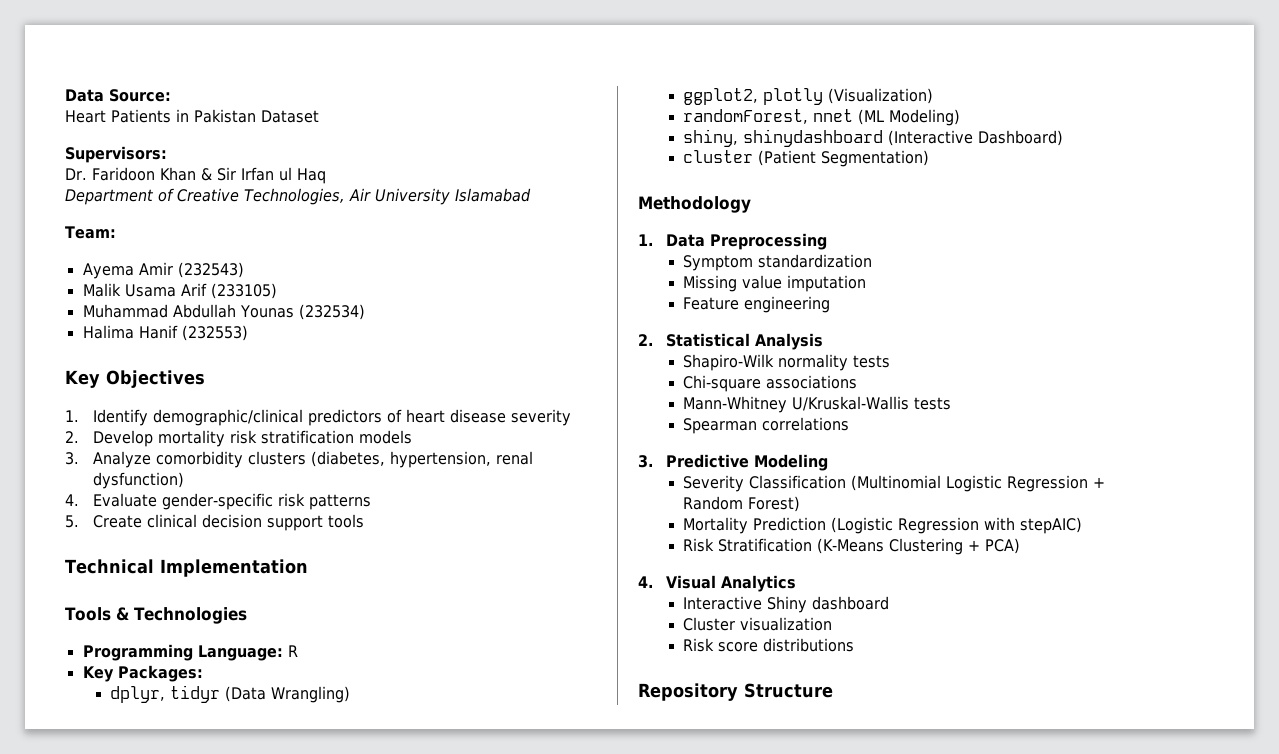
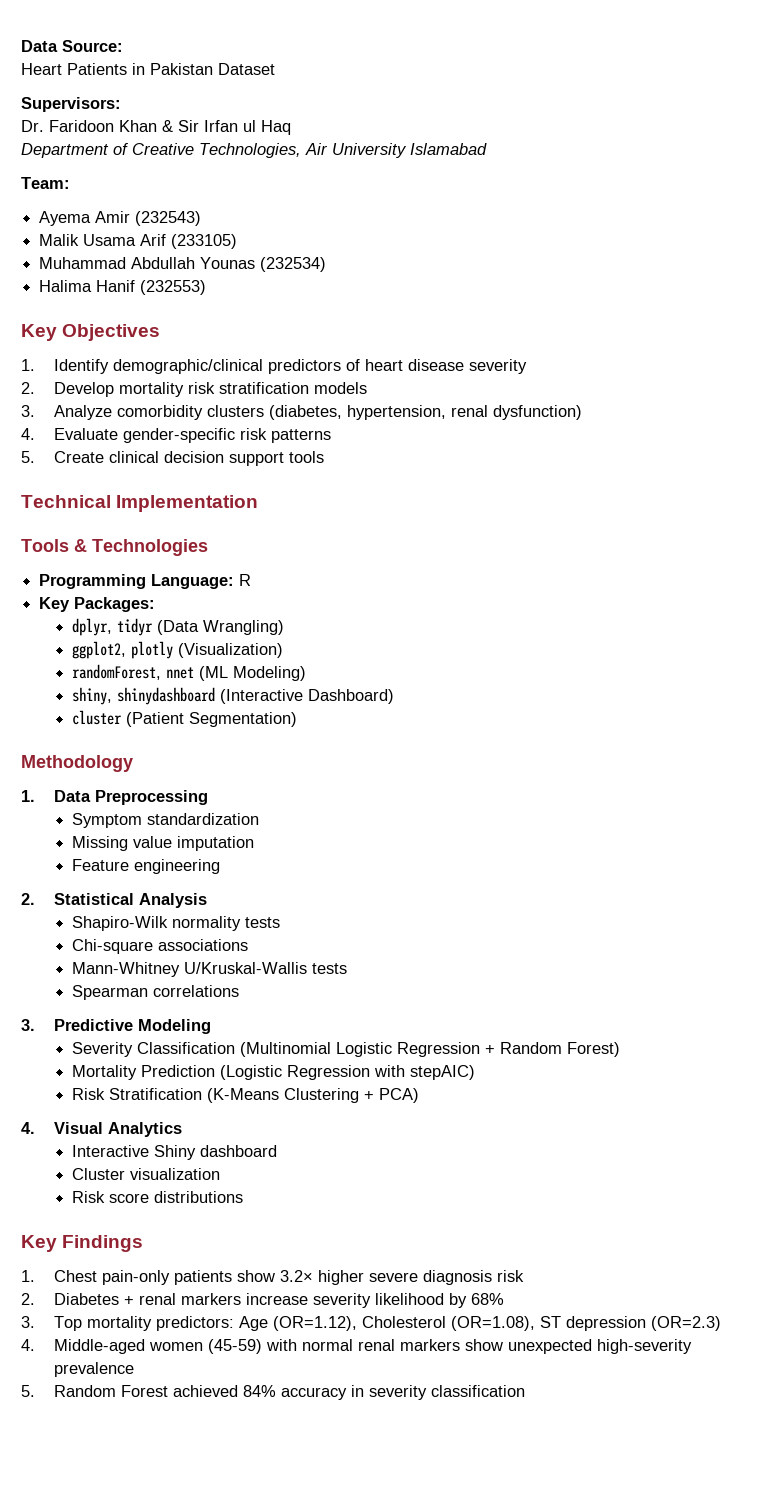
- Repository Structure
+ Key Findings
+ 1. Chest pain-only patients show 3.2× higher severe diagnosis risk
+ 2. Diabetes + renal markers increase severity likelihood by 68%
+ 3. Top mortality predictors: Age (OR=1.12), Cholesterol (OR=1.08), ST depression (OR=2.3)
+ 4. Middle-aged women (45-59) with normal renal markers show unexpected high-severity prevalence
+ 5. Random Forest achieved 84% accuracy in severity classification

